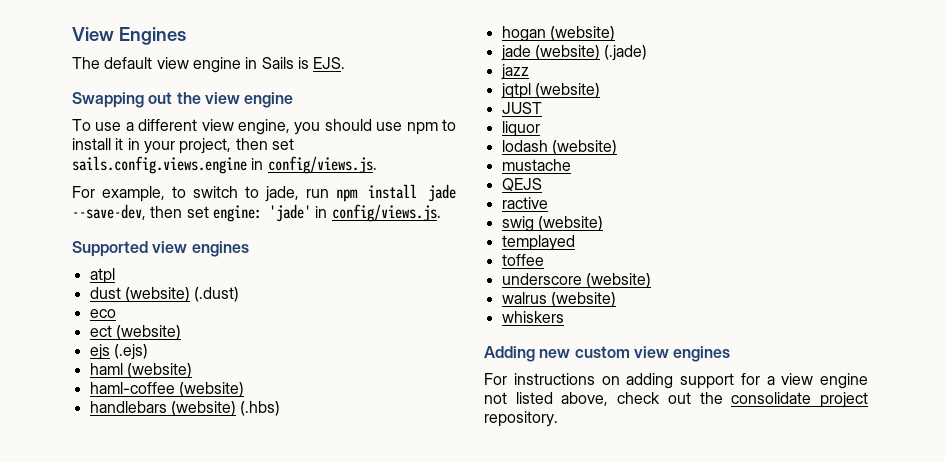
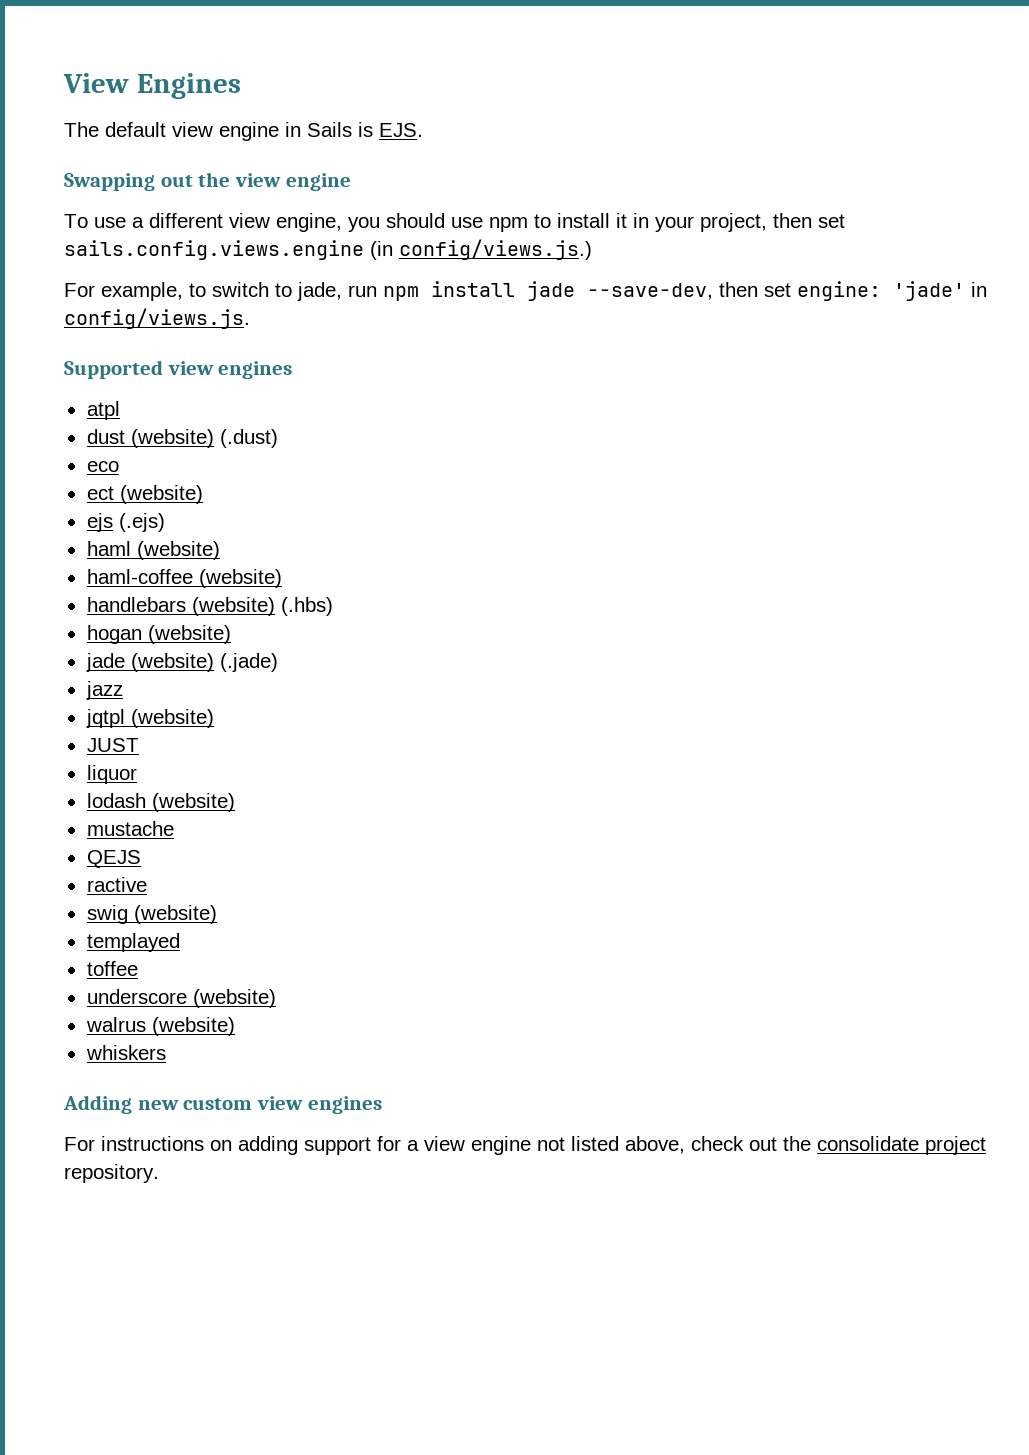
- To use a different view engine, you should use npm to install it in your project, then set sails.config.views.engine in config/views.js.
+ To use a different view engine, you should use npm to install it in your project, then set sails.config.views.engine (in config/views.js.)

